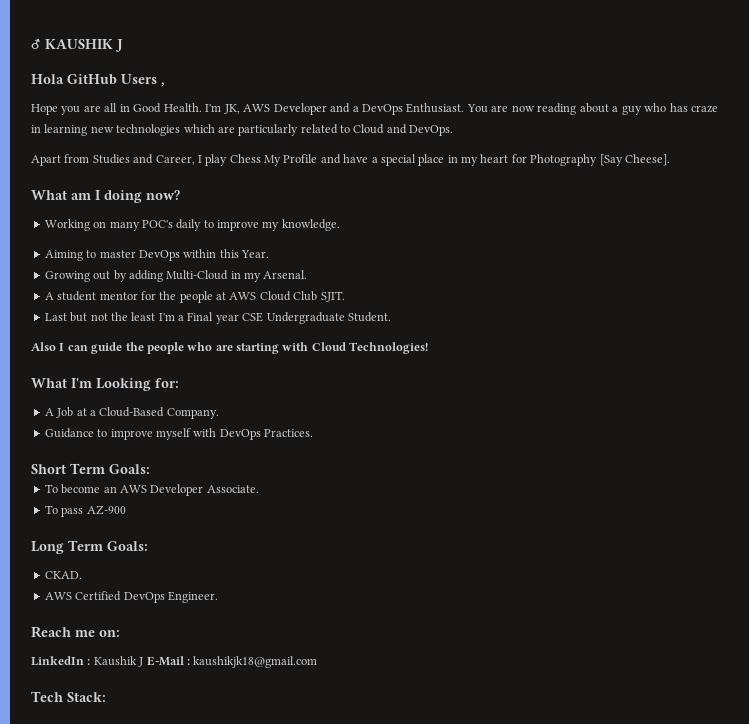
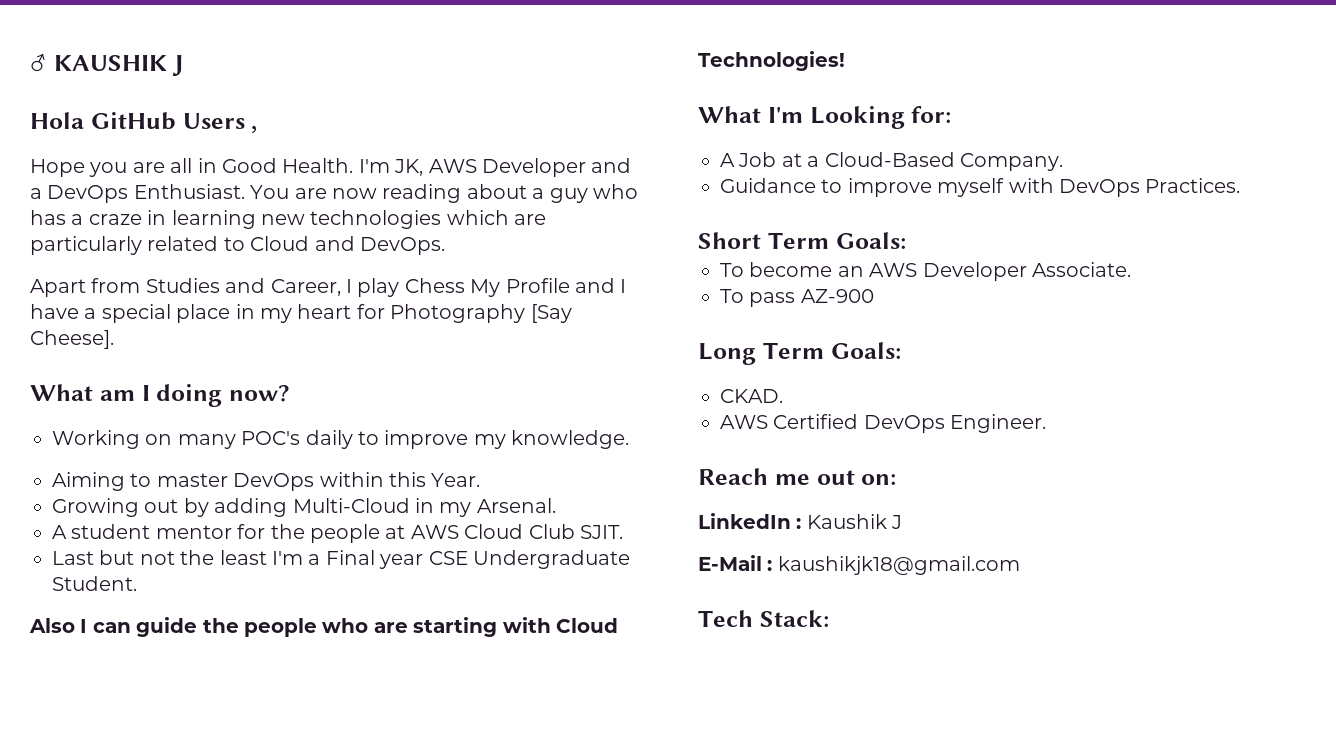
- You are now reading about a guy who has craze in learning new technologies which are particularly related to Cloud and DevOps.
+ You are now reading about a guy who has a craze in learning new technologies which are particularly related to Cloud and DevOps.
- Apart from Studies and Career, I play Chess My Profile and have a special place in my heart for Photography [Say Cheese].
+ Apart from Studies and Career, I play Chess My Profile and I have a special place in my heart for Photography [Say Cheese].
- Reach me on:
+ Reach me out on:
- LinkedIn : Kaushik J E-Mail : kaushikjk18@gmail.com
+ LinkedIn : Kaushik J
+ E-Mail : kaushikjk18@gmail.com

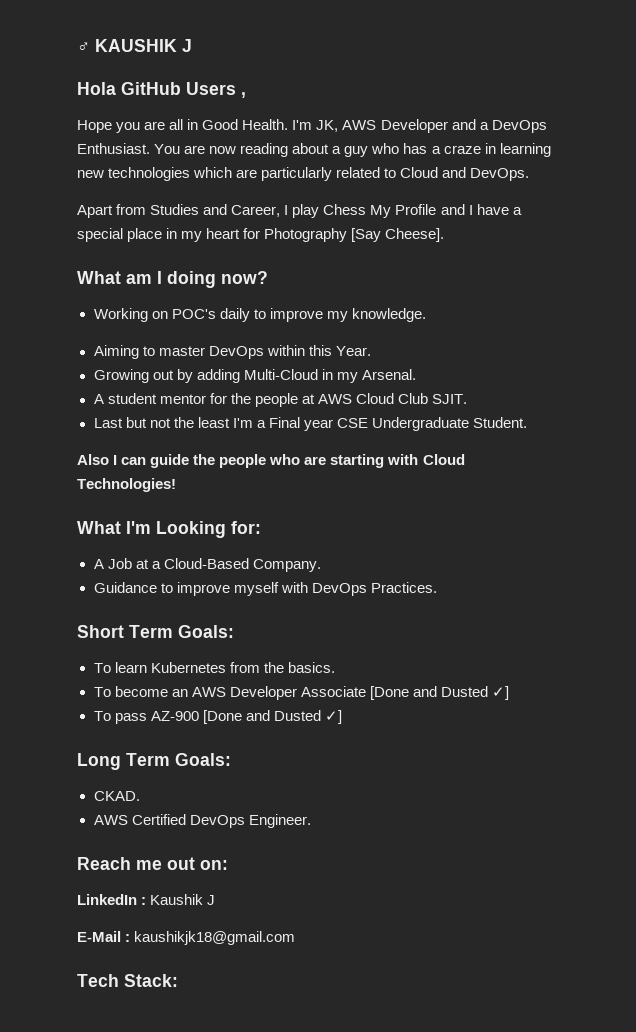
- Working on many POC's daily to improve my knowledge.
+ Working on POC's daily to improve my knowledge.
+ To learn Kubernetes from the basics.
- To become an AWS Developer Associate.
+ To become an AWS Developer Associate [Done and Dusted ✓]
- To pass AZ-900
+ To pass AZ-900 [Done and Dusted ✓]

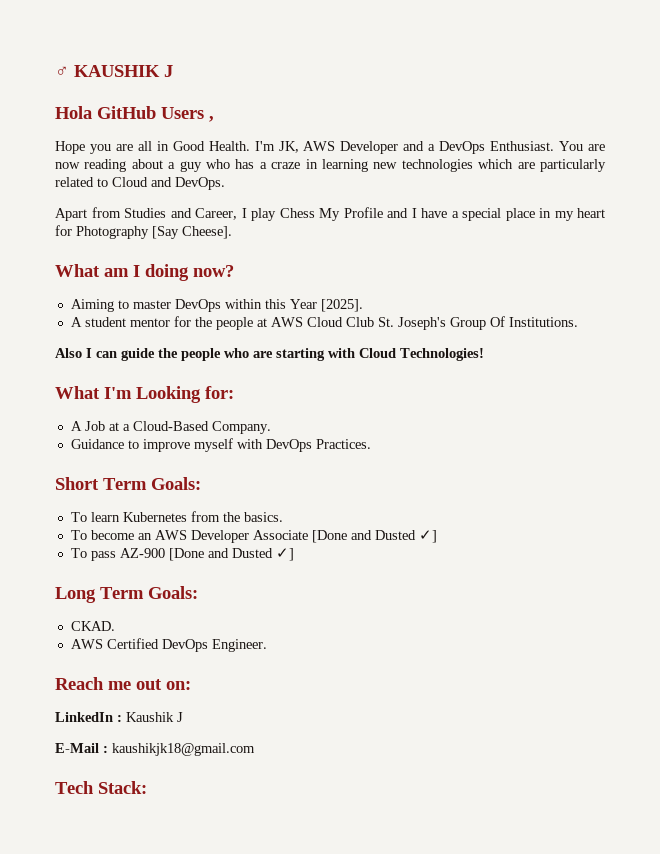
- Working on POC's daily to improve my knowledge.
- Aiming to master DevOps within this Year.
- Growing out by adding Multi-Cloud in my Arsenal.
+ Aiming to master DevOps within this Year [2025].
- A student mentor for the people at AWS Cloud Club SJIT.
- Last but not the least I'm a Final year CSE Undergraduate Student.
+ A student mentor for the people at AWS Cloud Club St. Joseph's Group Of Institutions.

